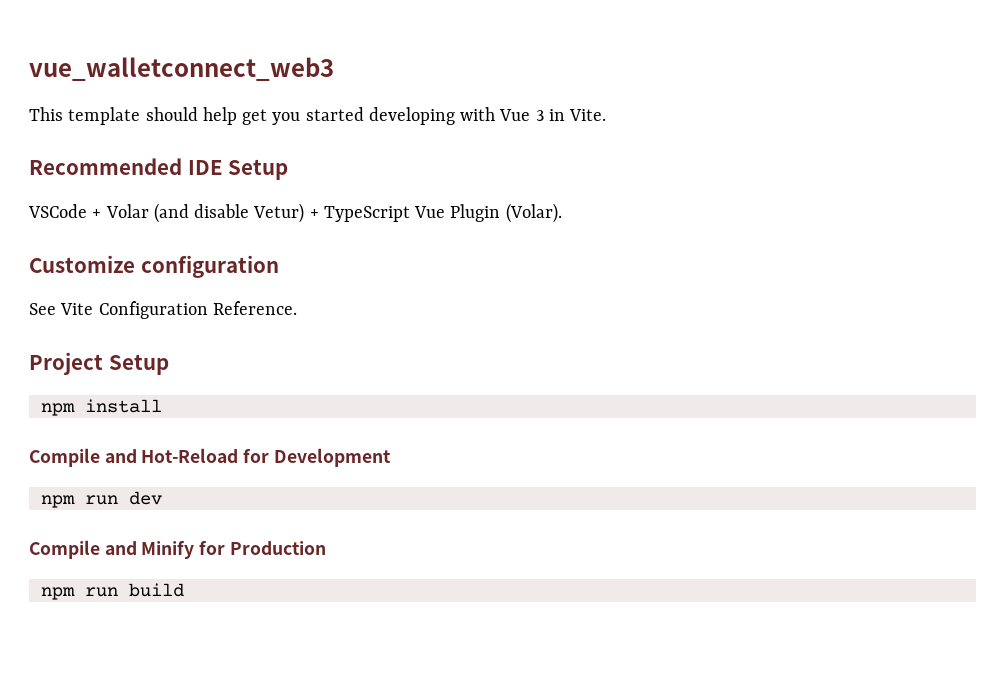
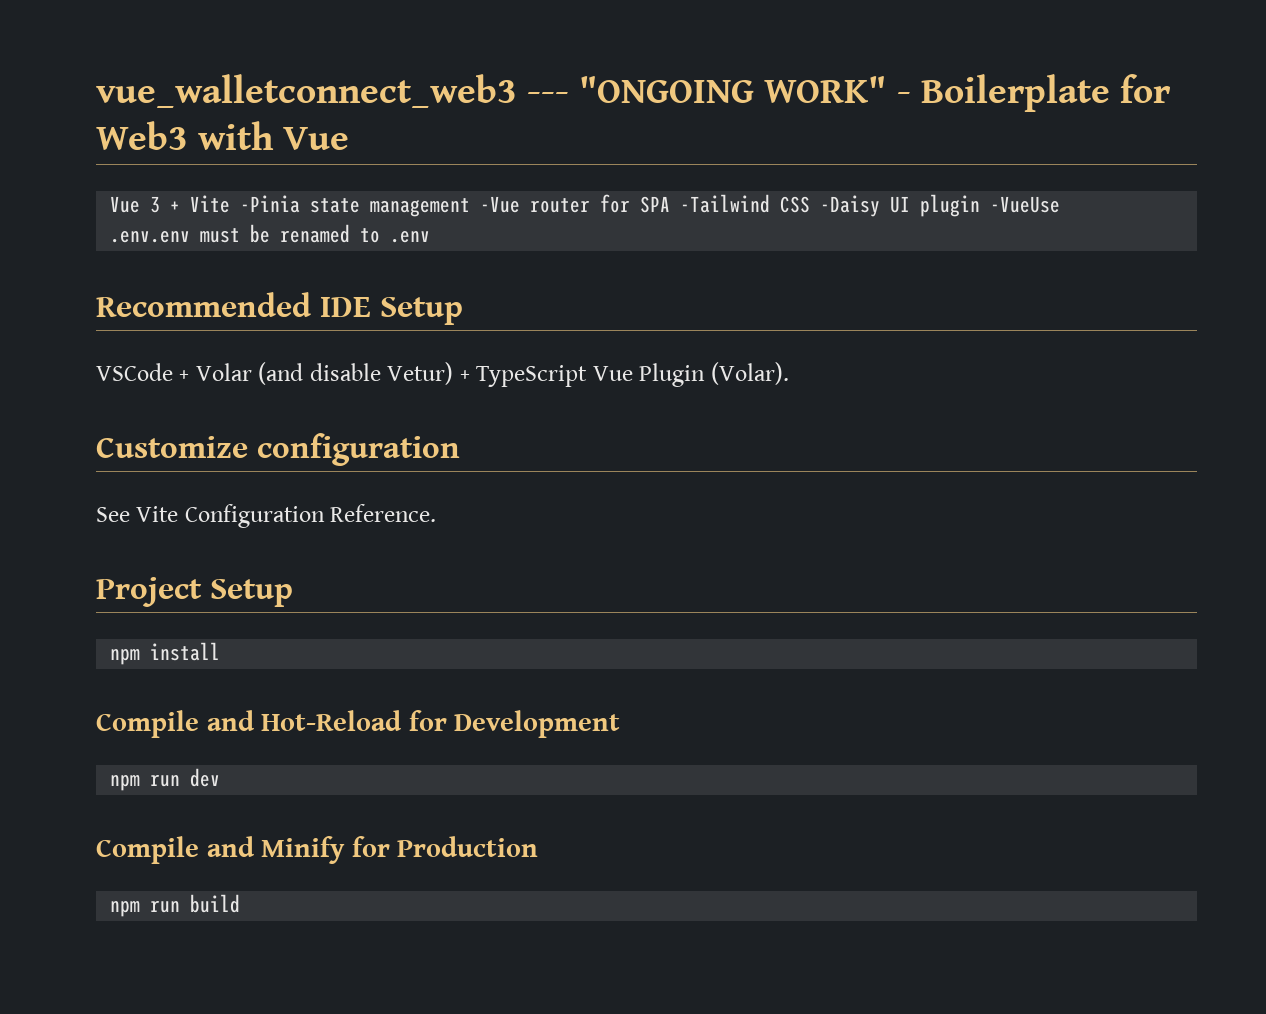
- vue_walletconnect_web3
- This template should help get you started developing with Vue 3 in Vite.
+ vue_walletconnect_web3 --- "ONGOING WORK" - Boilerplate for Web3 with Vue
+ Vue 3 + Vite -Pinia state management -Vue router for SPA -Tailwind CSS -Daisy UI plugin -VueUse
+ .env.env must be renamed to .env

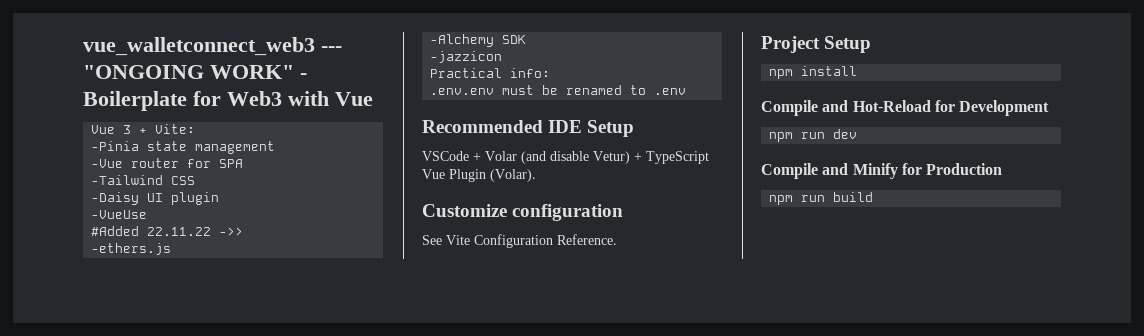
- Vue 3 + Vite -Pinia state management -Vue router for SPA -Tailwind CSS -Daisy UI plugin -VueUse
+ Vue 3 + Vite:
+ -Pinia state management
+ -Vue router for SPA
+ -Tailwind CSS
+ -Daisy UI plugin
+ -VueUse
+ #Added 22.11.22 ->>
+ -ethers.js
+ -Alchemy SDK
+ -jazzicon
+ Practical info:

